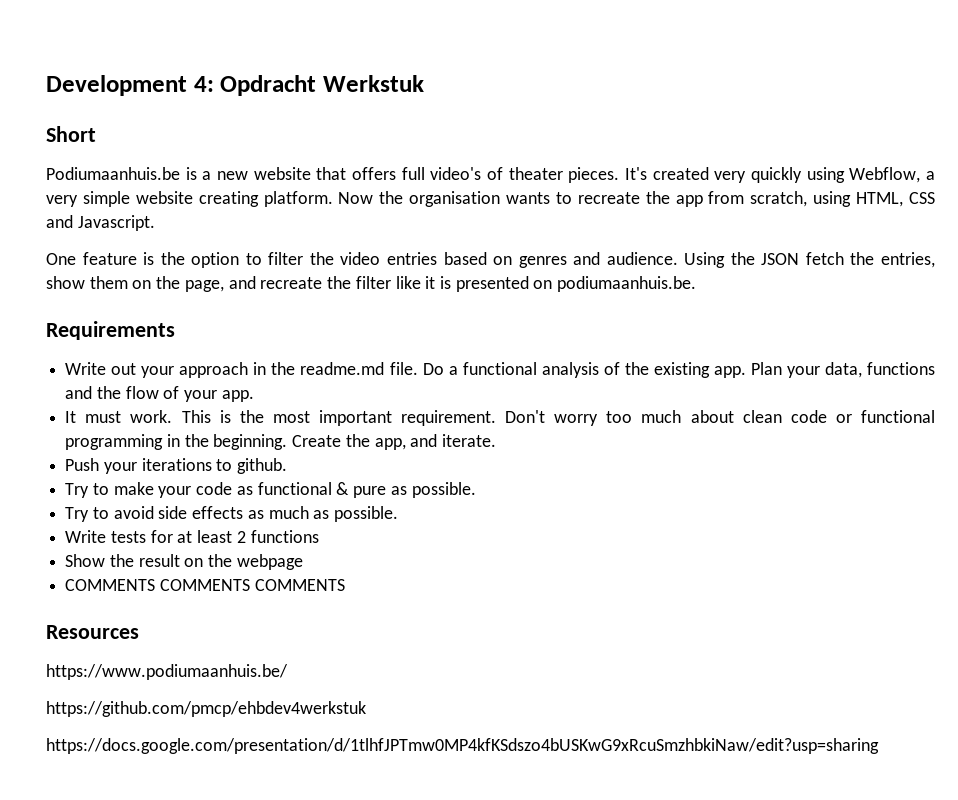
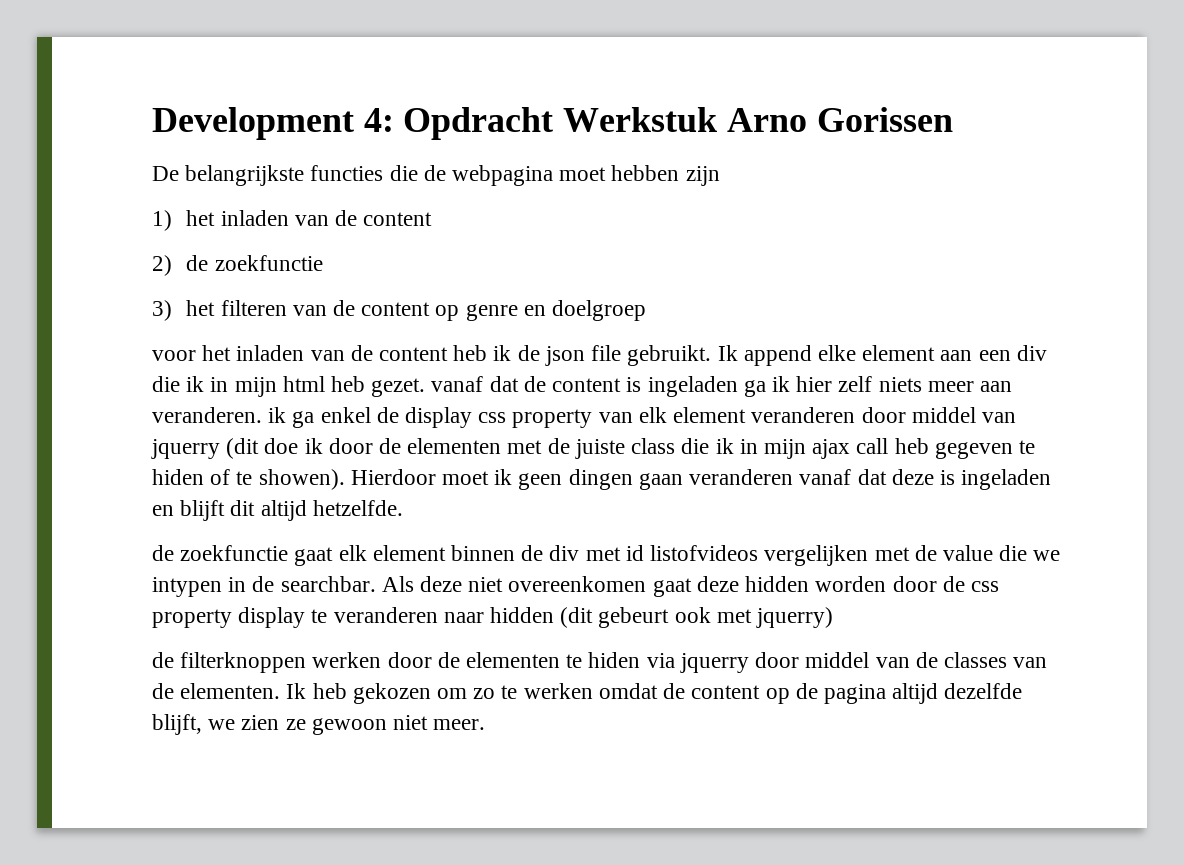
- Development 4: Opdracht Werkstuk
- Short
- Podiumaanhuis.be is a new website that offers full video's of theater pieces. It's created very quickly using Webflow, a very simple website creating platform. Now the organisation wants to recreate the app from scratch, using HTML, CSS and Javascript.
- One feature is the option to filter the video entries based on genres and audience. Using the JSON fetch the entries, show them on the page, and recreate the filter like it is presented on podiumaanhuis.be.
- Requirements
- Write out your approach in the readme.md file. Do a functional analysis of the existing app. Plan your data, functions and the flow of your app.
- It must work. This is the most important requirement. Don't worry too much about clean code or functional programming in the beginning. Create the app, and iterate.
- Push your iterations to github.
- Try to make your code as functional & pure as possible.
- Try to avoid side effects as much as possible.
- Write tests for at least 2 functions
- Show the result on the webpage
- COMMENTS COMMENTS COMMENTS
- Resources
- https://www.podiumaanhuis.be/
- https://github.com/pmcp/ehbdev4werkstuk
- https://docs.google.com/presentation/d/1tlhfJPTmw0MP4kfKSdszo4bUSKwG9xRcuSmzhbkiNaw/edit?usp=sharing
+ Development 4: Opdracht Werkstuk Arno Gorissen
+ De belangrijkste functies die de webpagina moet hebben zijn
+ 1) het inladen van de content
+ 2) de zoekfunctie
+ 3) het filteren van de content op genre en doelgroep
+ voor het inladen van de content heb ik de json file gebruikt. Ik append elke element aan een div die ik in mijn html heb gezet. vanaf dat de content is ingeladen ga ik hier zelf niets meer aan veranderen. ik ga enkel de display css property van elk element veranderen door middel van jquerry (dit doe ik door de elementen met de juiste class die ik in mijn ajax call heb gegeven te hiden of te showen). Hierdoor moet ik geen dingen gaan veranderen vanaf dat deze is ingeladen en blijft dit altijd hetzelfde.
+ de zoekfunctie gaat elk element binnen de div met id listofvideos vergelijken met de value die we intypen in de searchbar. Als deze niet overeenkomen gaat deze hidden worden door de css property display te veranderen naar hidden (dit gebeurt ook met jquerry)
+ de filterknoppen werken door de elementen te hiden via jquerry door middel van de classes van de elementen. Ik heb gekozen om zo te werken omdat de content op de pagina altijd dezelfde blijft, we zien ze gewoon niet meer.

